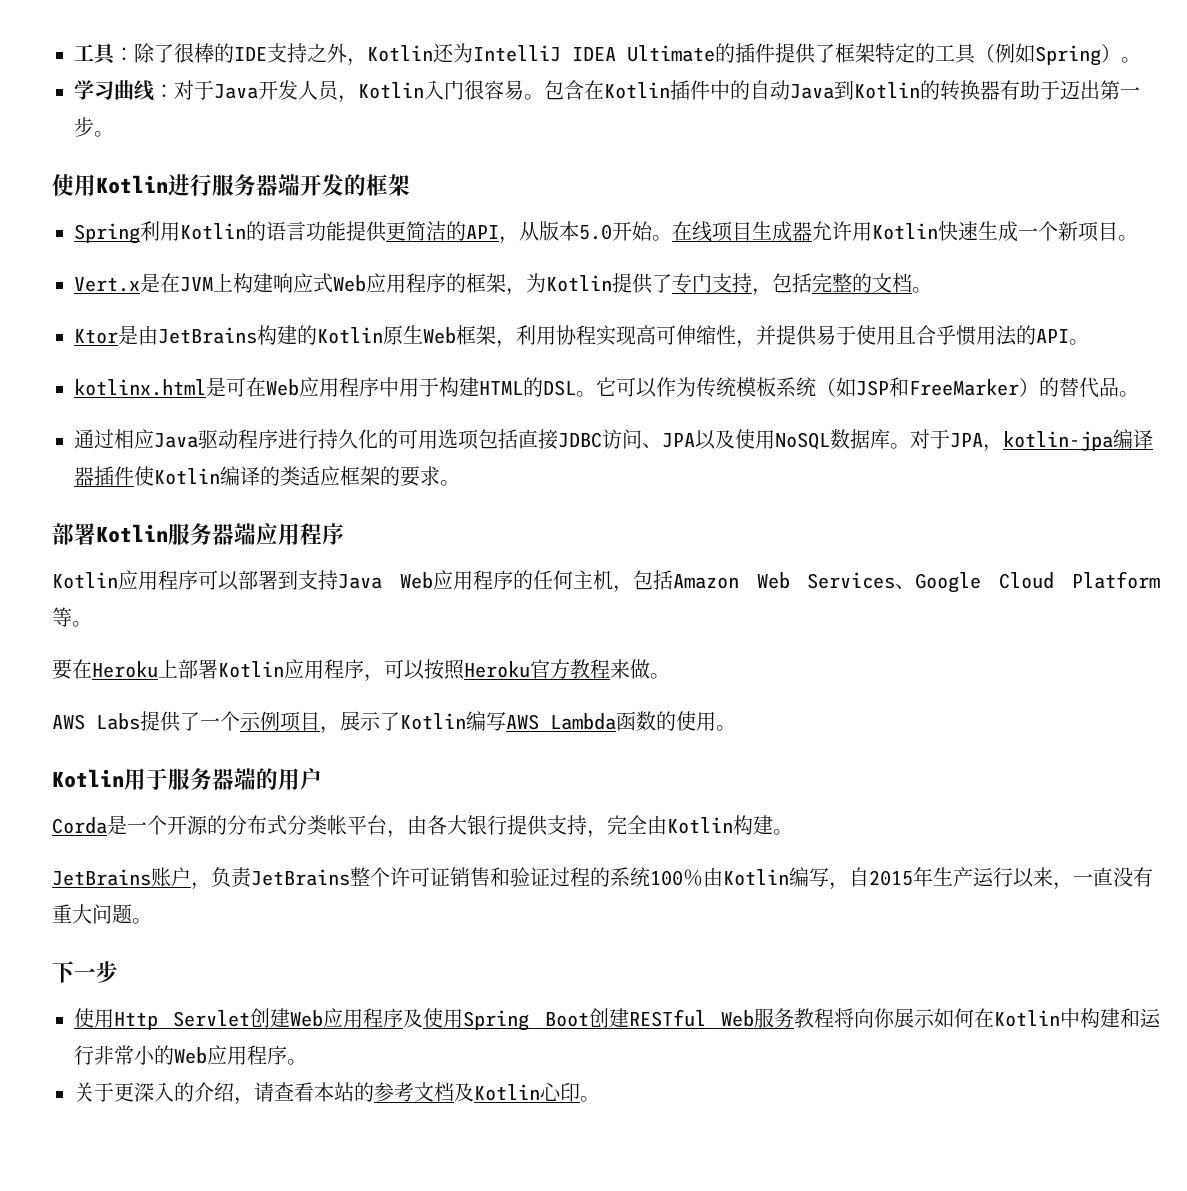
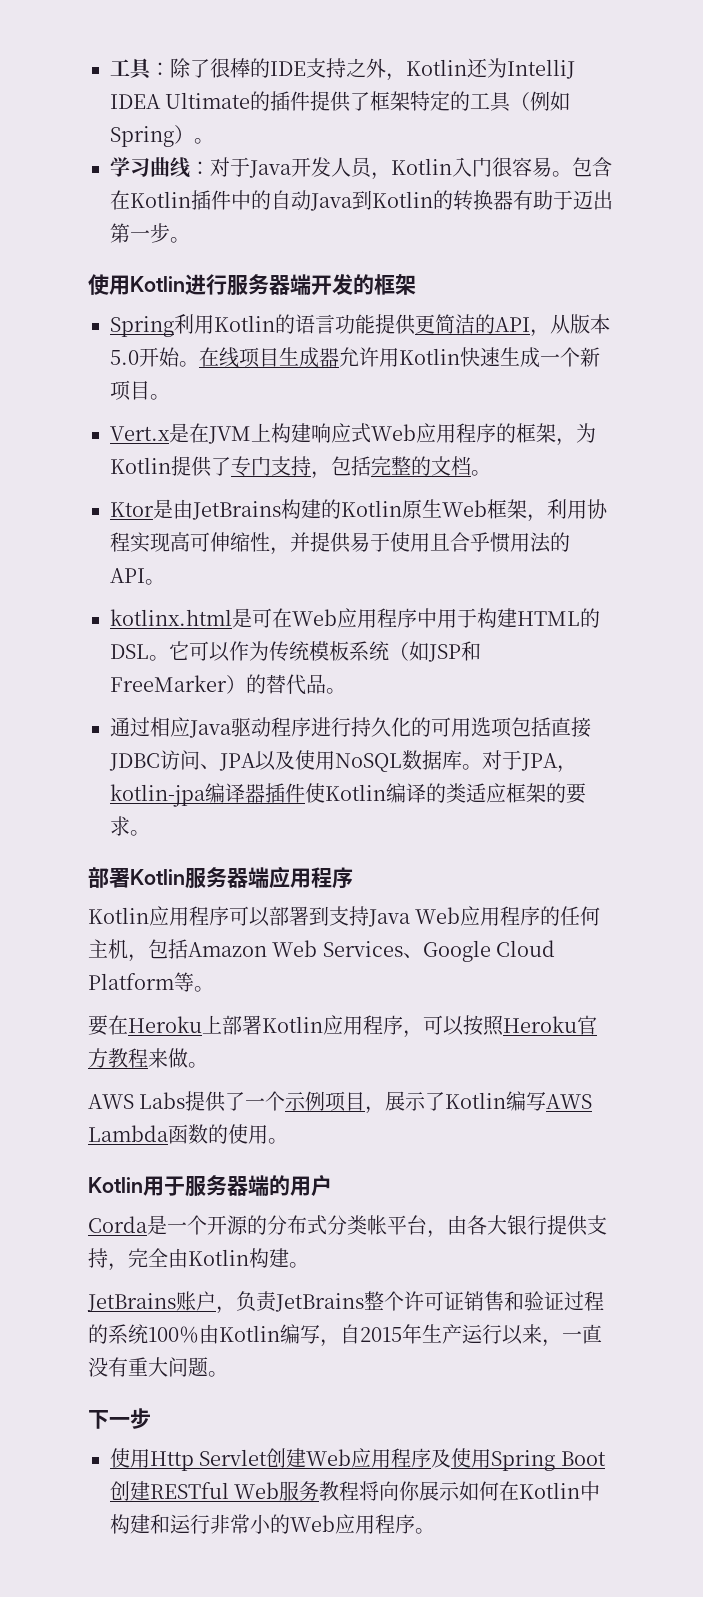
- 关于更深入的介绍，请查看本站的参考文档及Kotlin心印。

